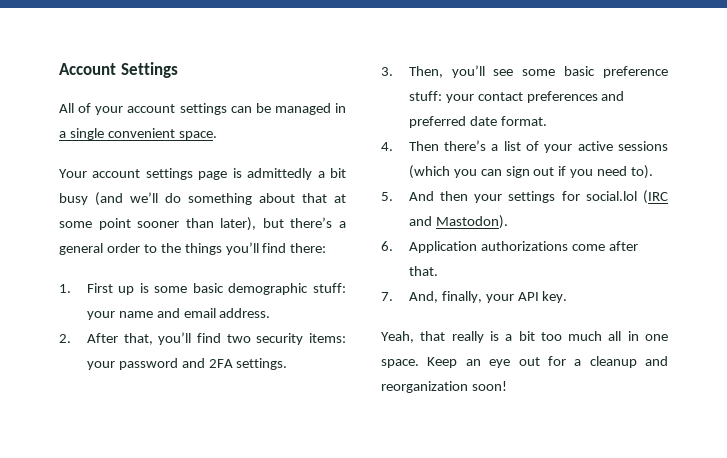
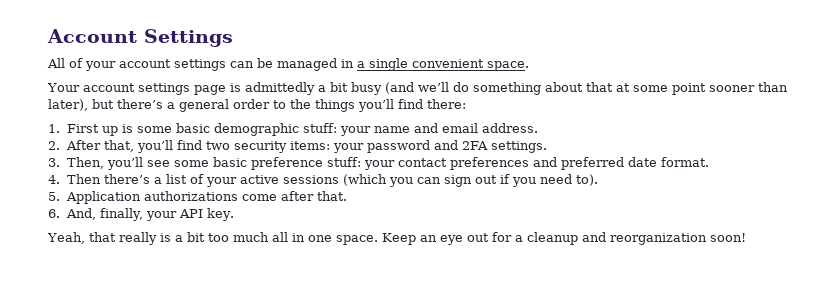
- 5. And then your settings for social.lol (IRC and Mastodon).
- 6. Application authorizations come after that.
+ 5. Application authorizations come after that.
- 7. And, finally, your API key.
+ 6. And, finally, your API key.

